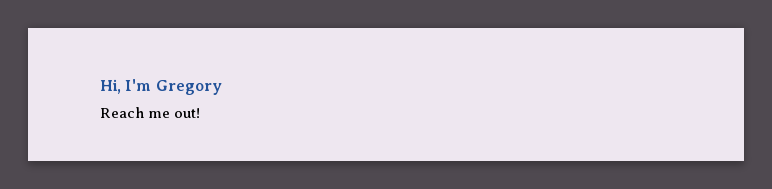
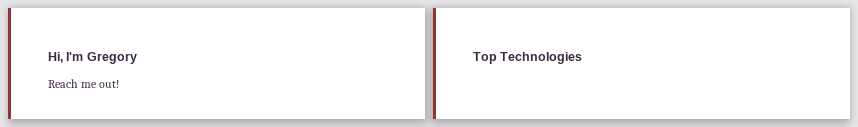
+ Top Technologies

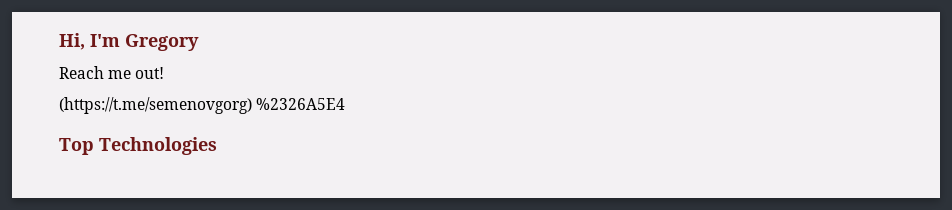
+ (https://t.me/semenovgorg) %2326A5E4

